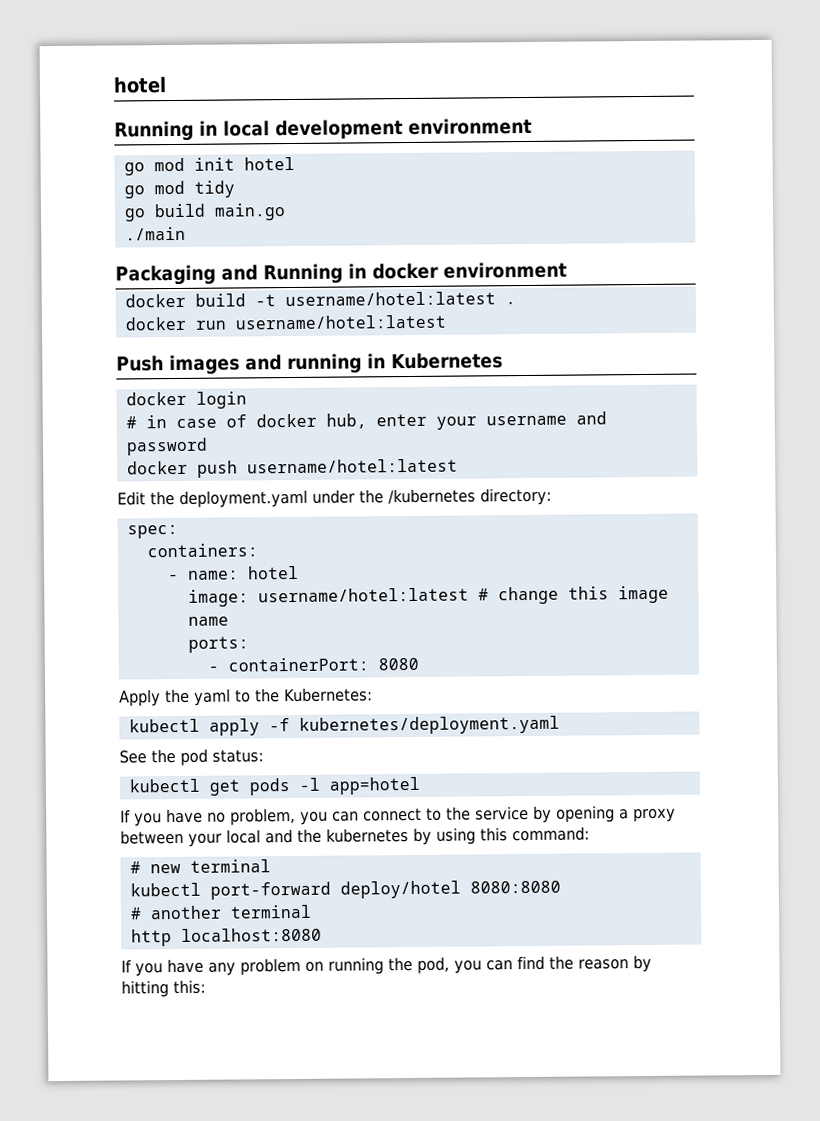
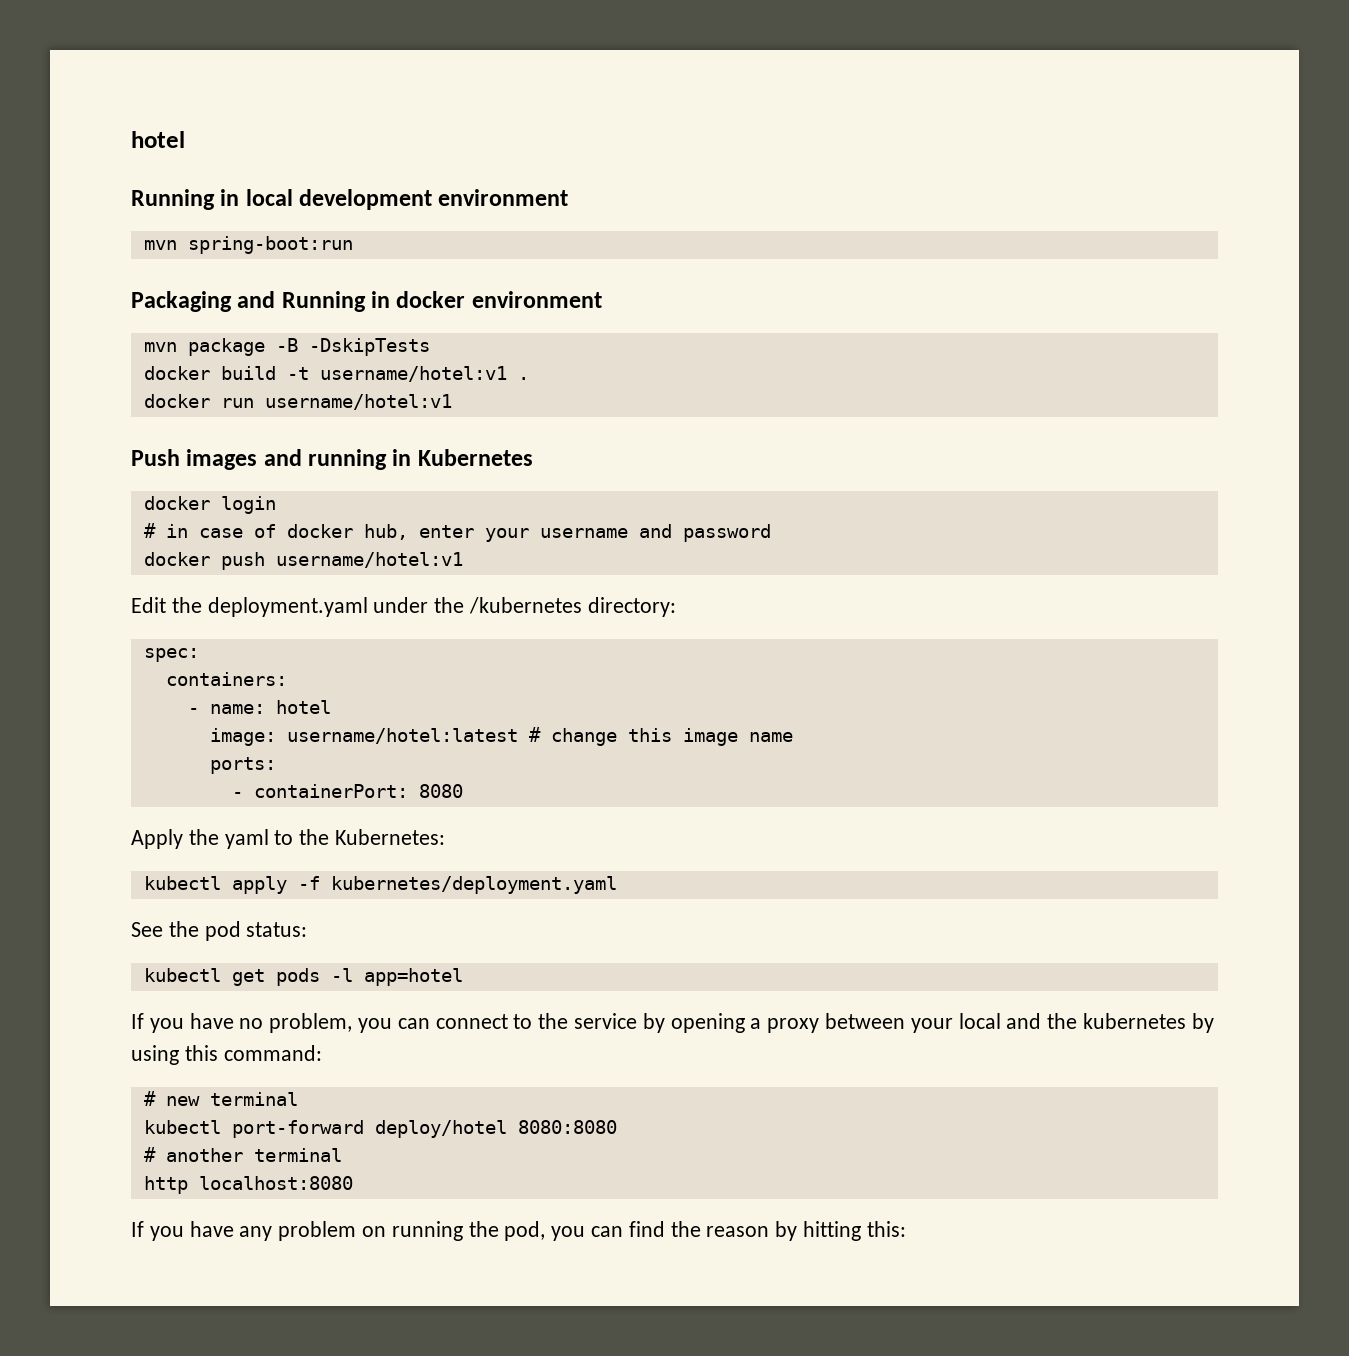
- go mod init hotel
- go mod tidy
- go build main.go
- ./main
+ mvn spring-boot:run
+ mvn package -B -DskipTests
- docker build -t username/hotel:latest .
+ docker build -t username/hotel:v1 .
- docker run username/hotel:latest
+ docker run username/hotel:v1
- docker push username/hotel:latest
+ docker push username/hotel:v1

